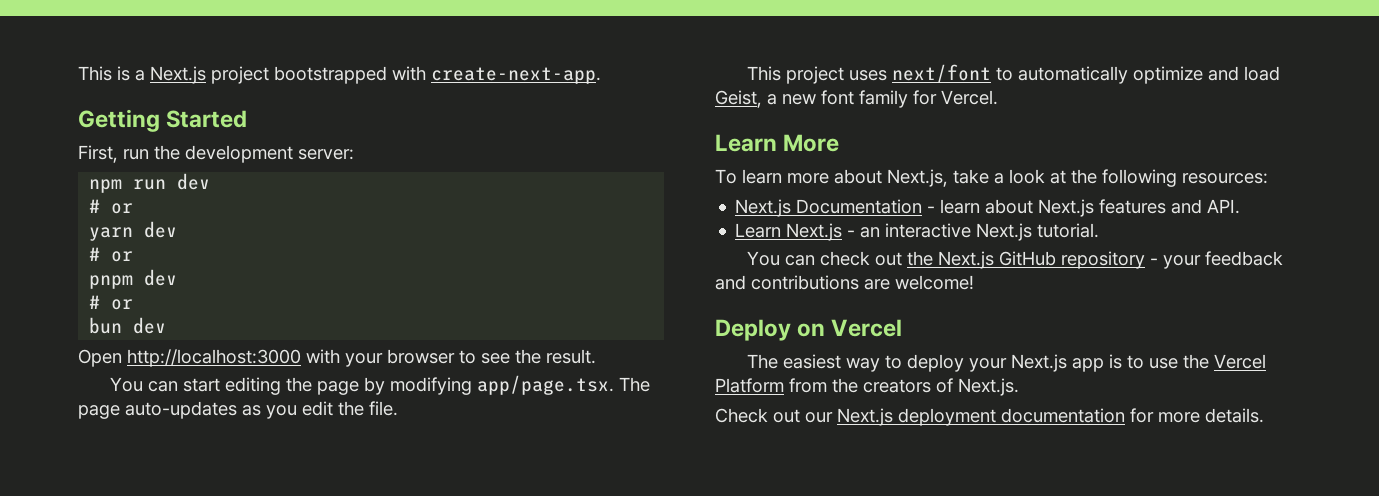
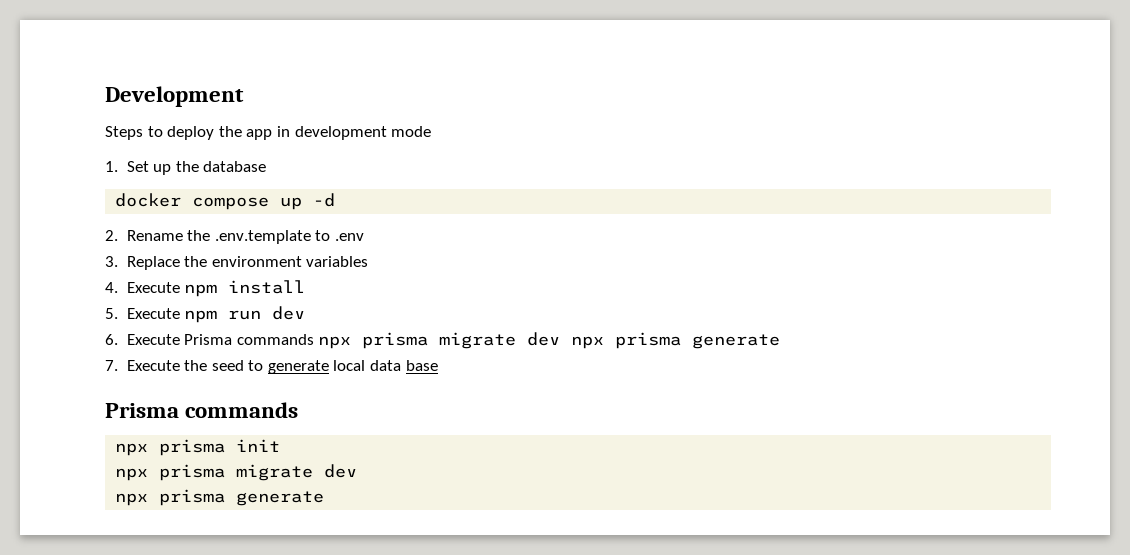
- This is a Next.js project bootstrapped with create-next-app.
- Getting Started
- First, run the development server:
- npm run dev
- # or
- yarn dev
- # or
- pnpm dev
- # or
- bun dev
- Open http://localhost:3000 with your browser to see the result.
- You can start editing the page by modifying app/page.tsx. The page auto-updates as you edit the file.
- This project uses next/font to automatically optimize and load Geist, a new font family for Vercel.
- Learn More
- To learn more about Next.js, take a look at the following resources:
- Next.js Documentation - learn about Next.js features and API.
- Learn Next.js - an interactive Next.js tutorial.
- You can check out the Next.js GitHub repository - your feedback and contributions are welcome!
- Deploy on Vercel
- The easiest way to deploy your Next.js app is to use the Vercel Platform from the creators of Next.js.
- Check out our Next.js deployment documentation for more details.
+ Development
+ Steps to deploy the app in development mode
+ 1. Set up the database
+ docker compose up -d
+ 2. Rename the .env.template to .env
+ 3. Replace the environment variables
+ 4. Execute npm install
+ 5. Execute npm run dev
+ 6. Execute Prisma commands npx prisma migrate dev npx prisma generate
+ 7. Execute the seed to generate local data base
+ Prisma commands
+ npx prisma init
+ npx prisma migrate dev
+ npx prisma generate

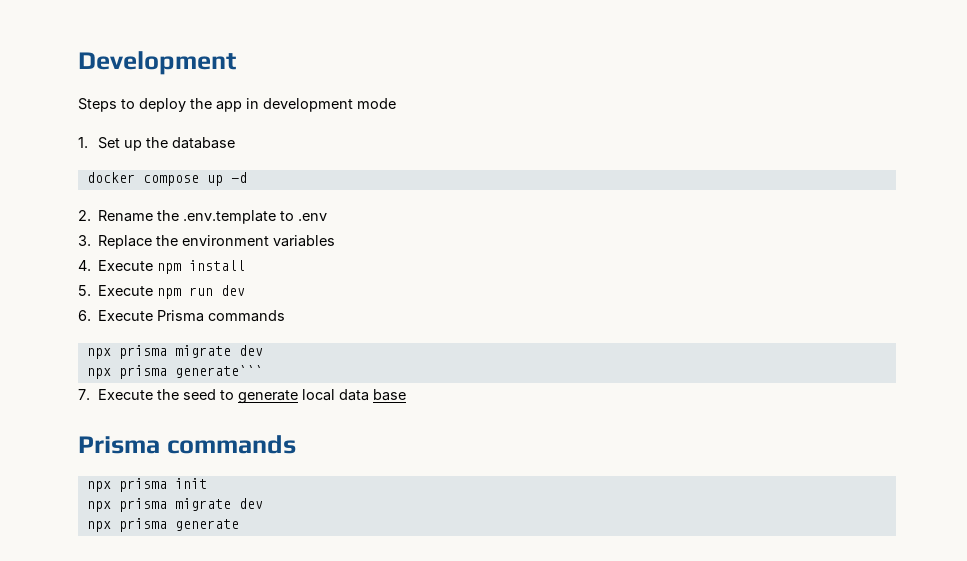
- 6. Execute Prisma commands npx prisma migrate dev npx prisma generate
+ 6. Execute Prisma commands
+ npx prisma migrate dev
+ npx prisma generate```

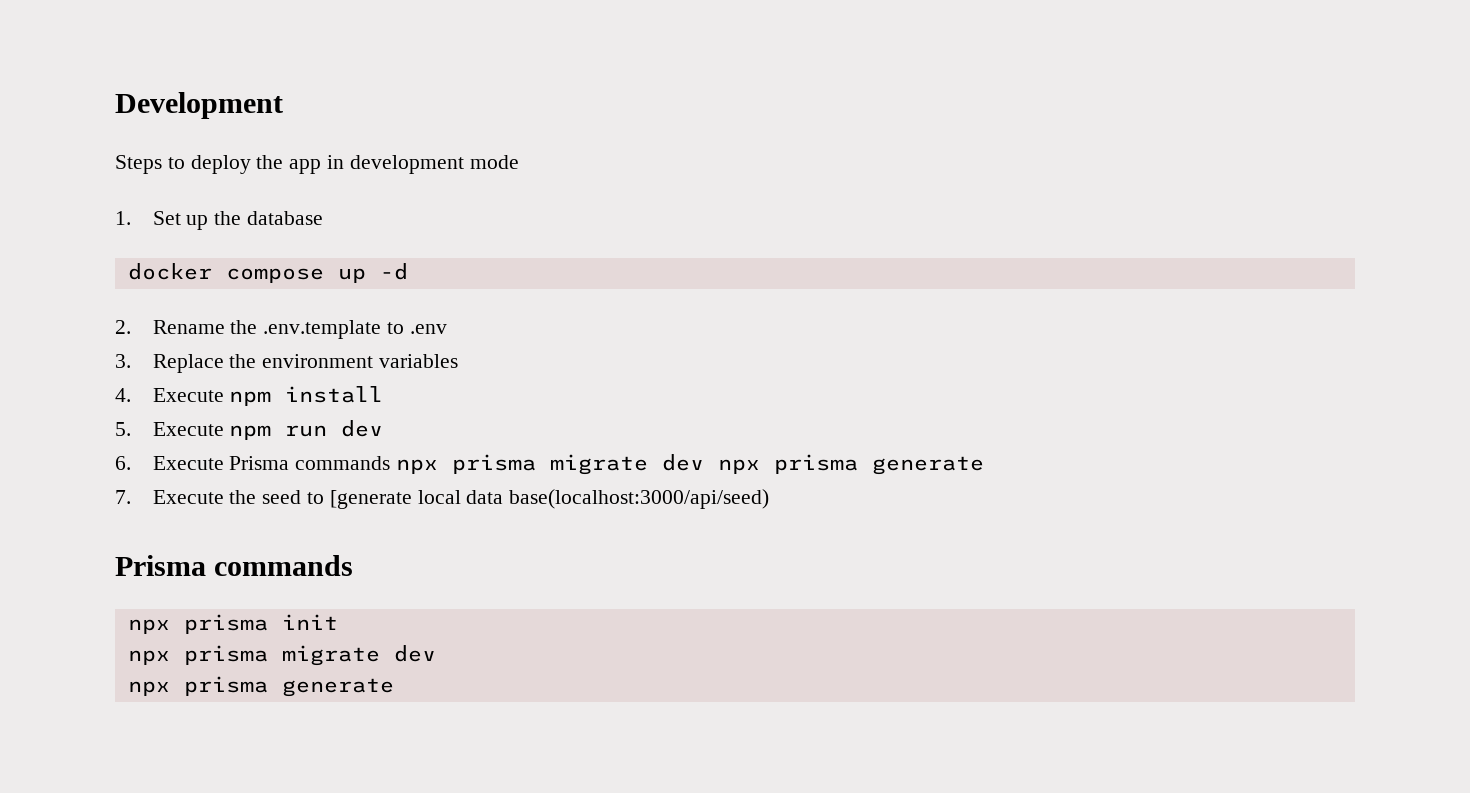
- 6. Execute Prisma commands
- npx prisma migrate dev
- npx prisma generate```
+ 6. Execute Prisma commands npx prisma migrate dev npx prisma generate
- 7. Execute the seed to generate local data base
+ 7. Execute the seed to [generate local data base(localhost:3000/api/seed)

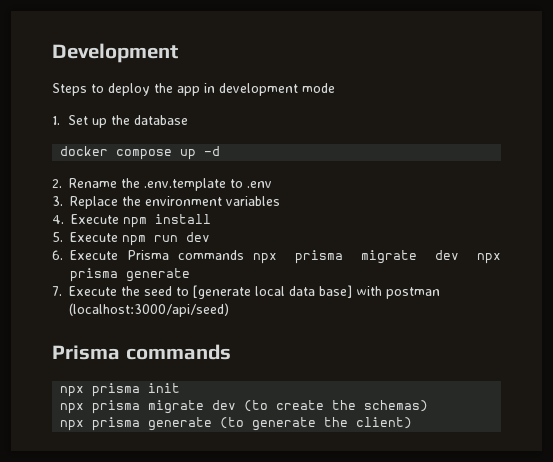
- 7. Execute the seed to [generate local data base(localhost:3000/api/seed)
+ 7. Execute the seed to [generate local data base] with postman (localhost:3000/api/seed)
  npx prisma init
- npx prisma migrate dev
- npx prisma generate
+ npx prisma migrate dev (to create the schemas)
+ npx prisma generate (to generate the client)

